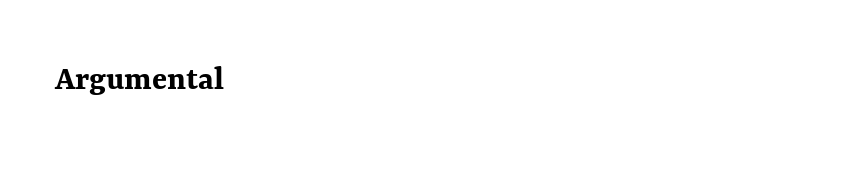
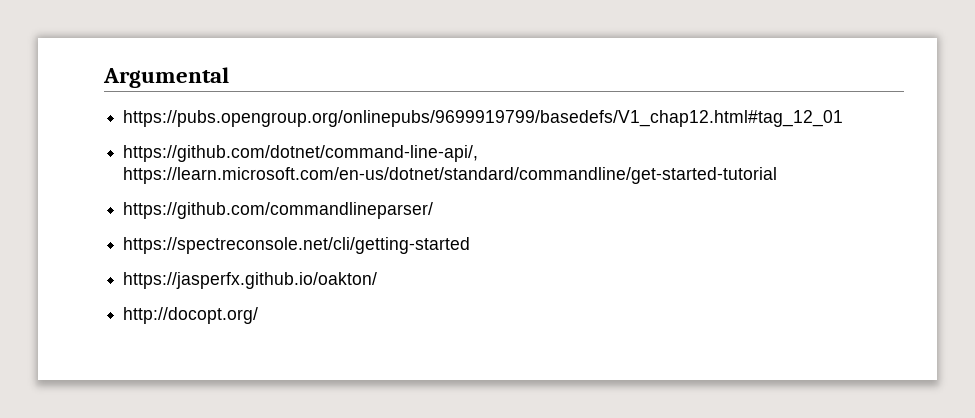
+ https://pubs.opengroup.org/onlinepubs/9699919799/basedefs/V1_chap12.html#tag_12_01
+ https://github.com/dotnet/command-line-api/, https://learn.microsoft.com/en-us/dotnet/standard/commandline/get-started-tutorial
+ https://github.com/commandlineparser/
+ https://spectreconsole.net/cli/getting-started
+ https://jasperfx.github.io/oakton/
+ http://docopt.org/

